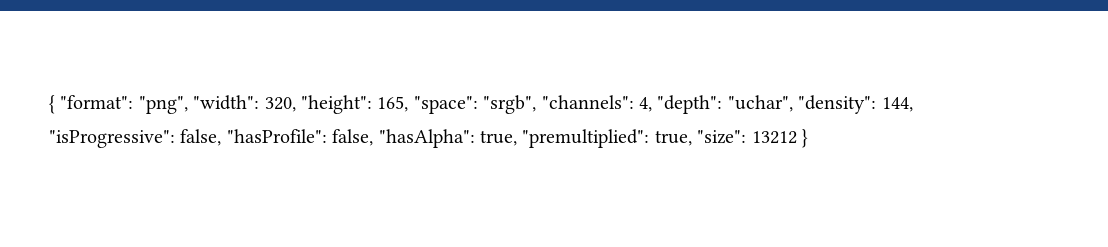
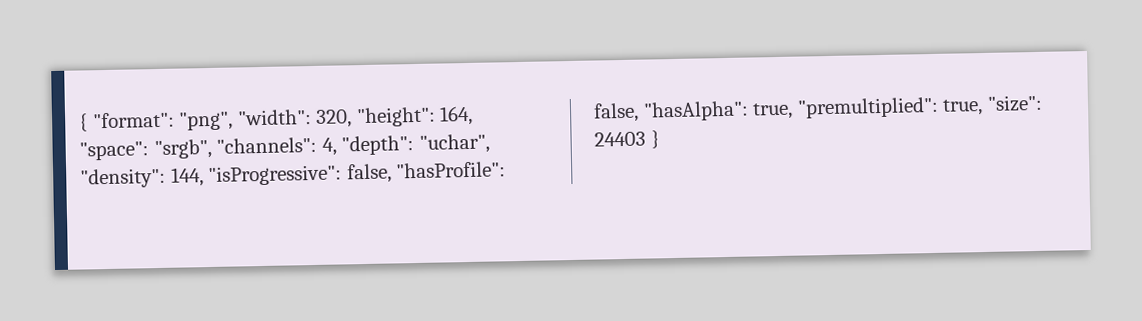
- { "format": "png", "width": 320, "height": 165, "space": "srgb", "channels": 4, "depth": "uchar", "density": 144, "isProgressive": false, "hasProfile": false, "hasAlpha": true, "premultiplied": true, "size": 13212 }
+ { "format": "png", "width": 320, "height": 164, "space": "srgb", "channels": 4, "depth": "uchar", "density": 144, "isProgressive": false, "hasProfile": false, "hasAlpha": true, "premultiplied": true, "size": 24403 }

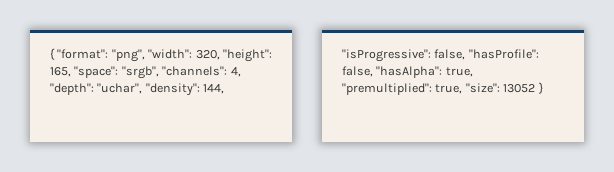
- { "format": "png", "width": 320, "height": 164, "space": "srgb", "channels": 4, "depth": "uchar", "density": 144, "isProgressive": false, "hasProfile": false, "hasAlpha": true, "premultiplied": true, "size": 24403 }
+ { "format": "png", "width": 320, "height": 165, "space": "srgb", "channels": 4, "depth": "uchar", "density": 144, "isProgressive": false, "hasProfile": false, "hasAlpha": true, "premultiplied": true, "size": 13052 }

